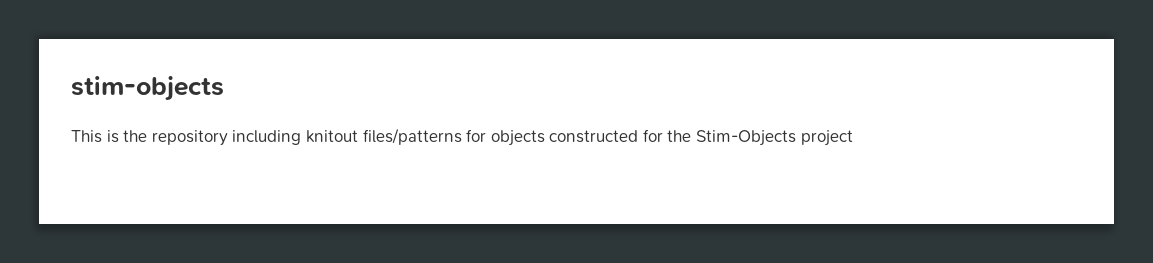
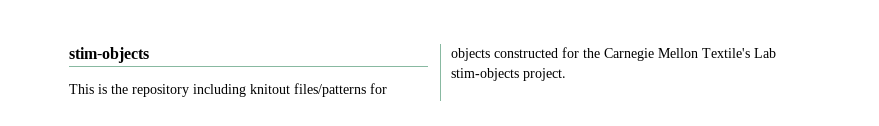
- This is the repository including knitout files/patterns for objects constructed for the Stim-Objects project
+ This is the repository including knitout files/patterns for objects constructed for the Carnegie Mellon Textile's Lab stim-objects project.

